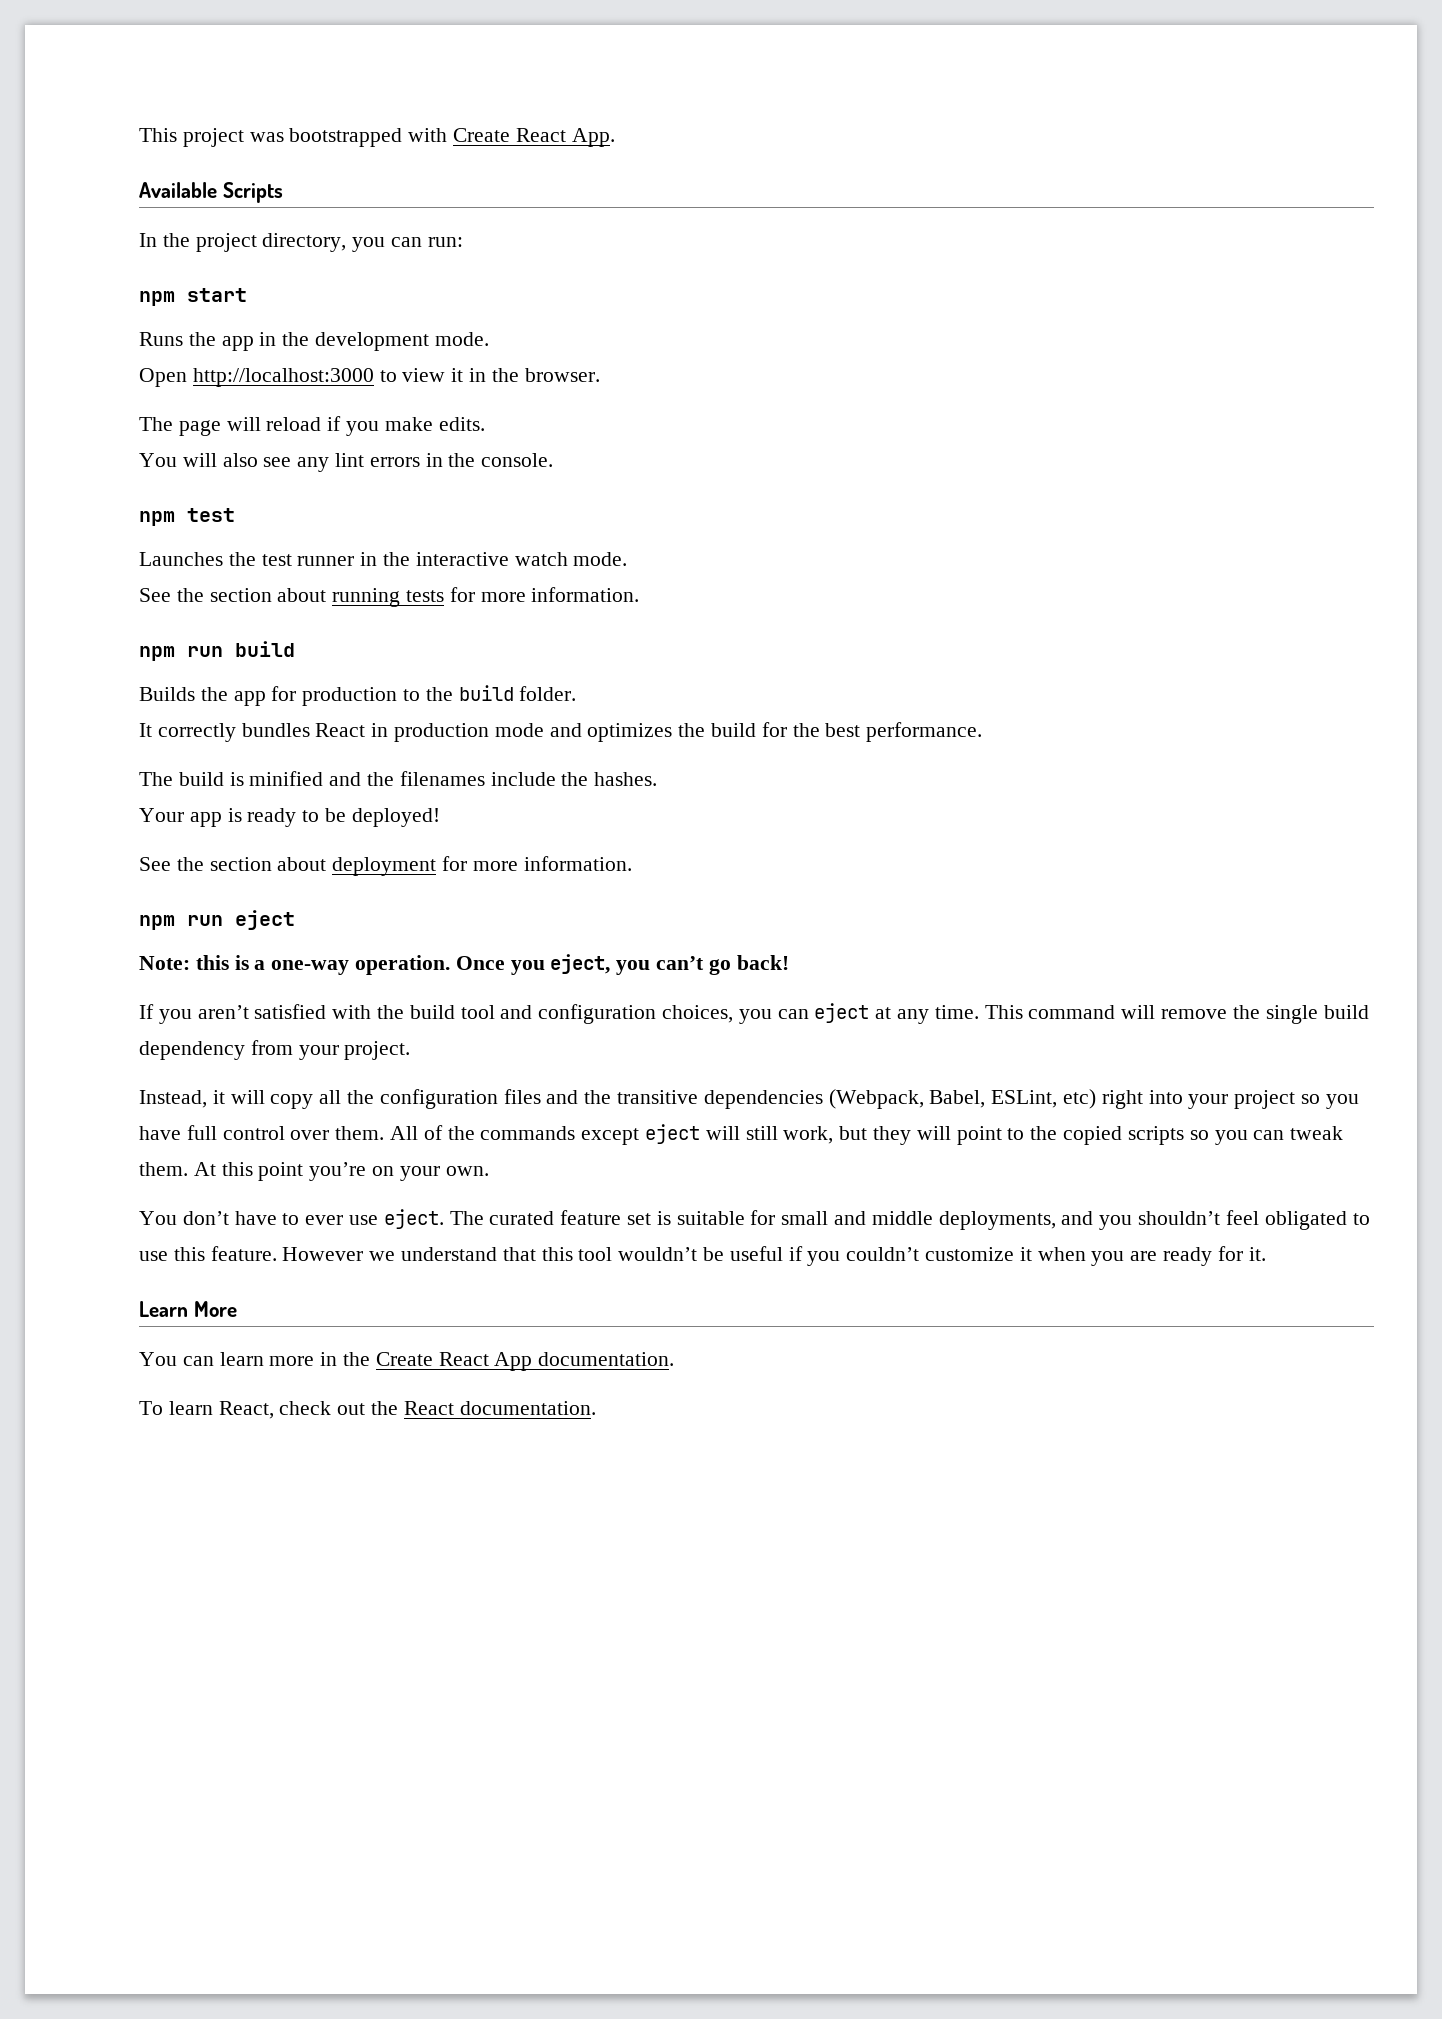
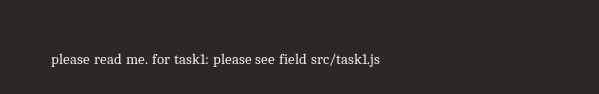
- This project was bootstrapped with Create React App.
- Available Scripts
- In the project directory, you can run:
- npm start
- Runs the app in the development mode.
- Open http://localhost:3000 to view it in the browser.
- The page will reload if you make edits.
- You will also see any lint errors in the console.
- npm test
- Launches the test runner in the interactive watch mode.
- See the section about running tests for more information.
- npm run build
- Builds the app for production to the build folder.
- It correctly bundles React in production mode and optimizes the build for the best performance.
- The build is minified and the filenames include the hashes.
- Your app is ready to be deployed!
- See the section about deployment for more information.
- npm run eject
- Note: this is a one-way operation. Once you eject, you can’t go back!
- If you aren’t satisfied with the build tool and configuration choices, you can eject at any time. This command will remove the single build dependency from your project.
- Instead, it will copy all the configuration files and the transitive dependencies (Webpack, Babel, ESLint, etc) right into your project so you have full control over them. All of the commands except eject will still work, but they will point to the copied scripts so you can tweak them. At this point you’re on your own.
- You don’t have to ever use eject. The curated feature set is suitable for small and middle deployments, and you shouldn’t feel obligated to use this feature. However we understand that this tool wouldn’t be useful if you couldn’t customize it when you are ready for it.
- Learn More
- You can learn more in the Create React App documentation.
- To learn React, check out the React documentation.
+ please read me. for task1: please see field src/task1.js

